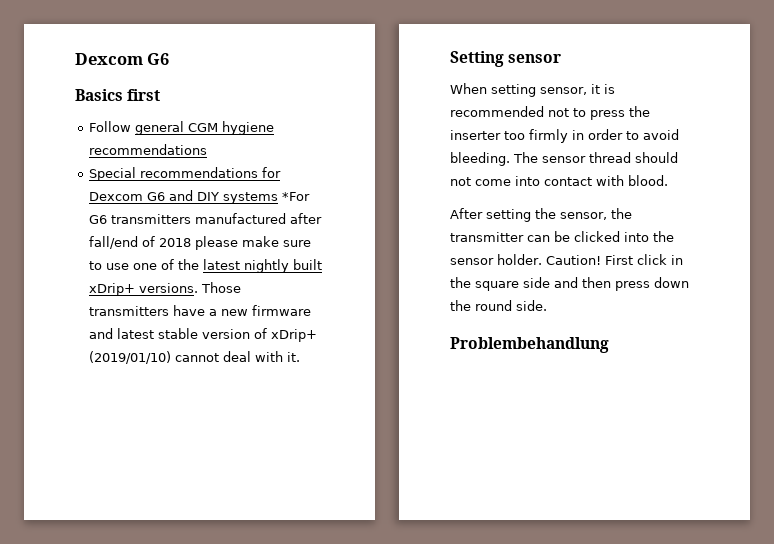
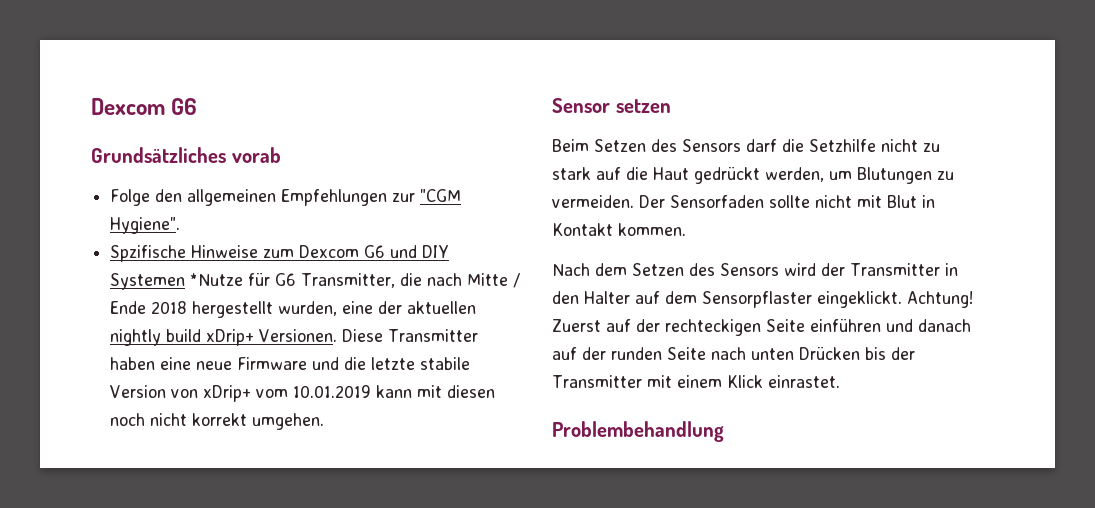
- Basics first
- Follow general CGM hygiene recommendations
- Special recommendations for Dexcom G6 and DIY systems *For G6 transmitters manufactured after fall/end of 2018 please make sure to use one of the latest nightly built xDrip+ versions. Those transmitters have a new firmware and latest stable version of xDrip+ (2019/01/10) cannot deal with it.
- Setting sensor
- When setting sensor, it is recommended not to press the inserter too firmly in order to avoid bleeding. The sensor thread should not come into contact with blood.
- After setting the sensor, the transmitter can be clicked into the sensor holder. Caution! First click in the square side and then press down the round side.
+ Grundsätzliches vorab
+ Folge den allgemeinen Empfehlungen zur "CGM Hygiene".
+ Spzifische Hinweise zum Dexcom G6 und DIY Systemen *Nutze für G6 Transmitter, die nach Mitte / Ende 2018 hergestellt wurden, eine der aktuellen nightly build xDrip+ Versionen. Diese Transmitter haben eine neue Firmware und die letzte stabile Version von xDrip+ vom 10.01.2019 kann mit diesen noch nicht korrekt umgehen.
+ Sensor setzen
+ Beim Setzen des Sensors darf die Setzhilfe nicht zu stark auf die Haut gedrückt werden, um Blutungen zu vermeiden. Der Sensorfaden sollte nicht mit Blut in Kontakt kommen.
+ Nach dem Setzen des Sensors wird der Transmitter in den Halter auf dem Sensorpflaster eingeklickt. Achtung! Zuerst auf der rechteckigen Seite einführen und danach auf der runden Seite nach unten Drücken bis der Transmitter mit einem Klick einrastet.

